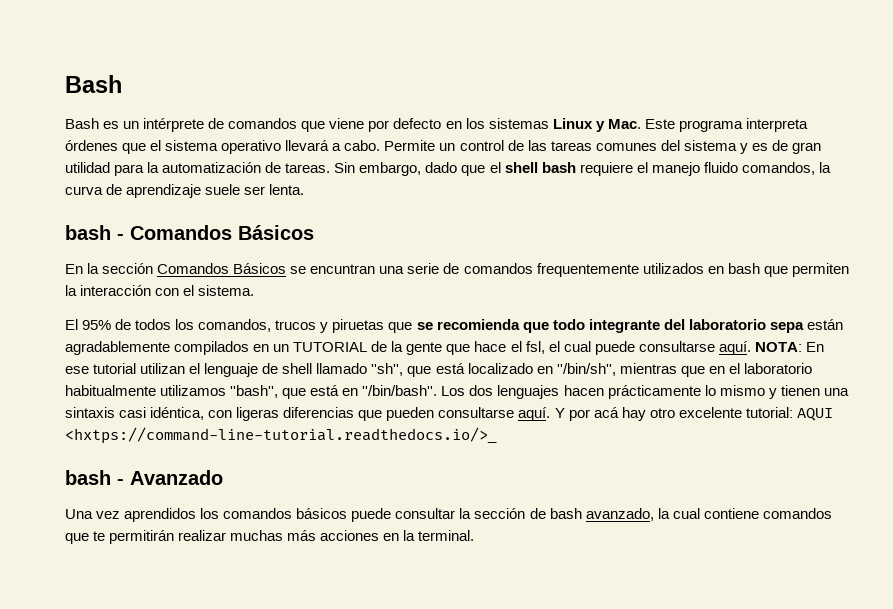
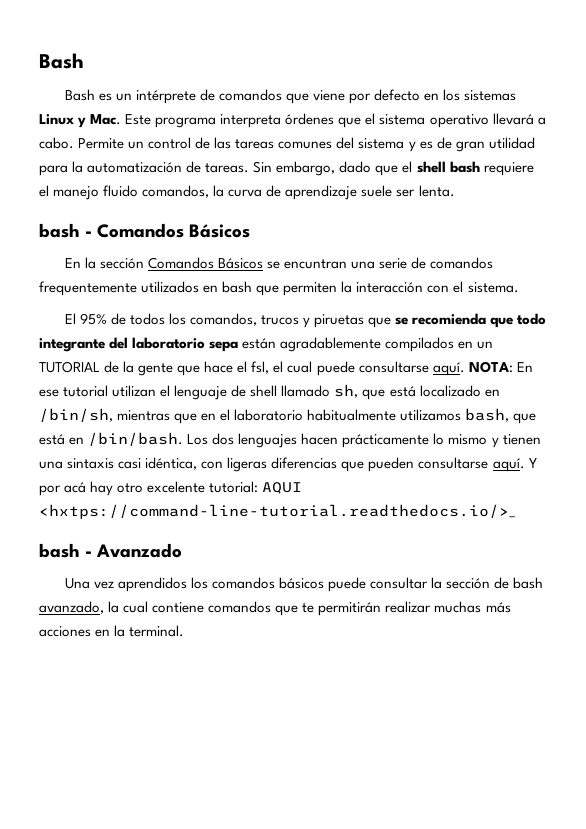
- NOTA: En ese tutorial utilizan el lenguaje de shell llamado ''sh'', que está localizado en ''/bin/sh'', mientras que en el laboratorio habitualmente utilizamos ''bash'', que está en ''/bin/bash''.
+ NOTA: En ese tutorial utilizan el lenguaje de shell llamado sh, que está localizado en /bin/sh, mientras que en el laboratorio habitualmente utilizamos bash, que está en /bin/bash.

